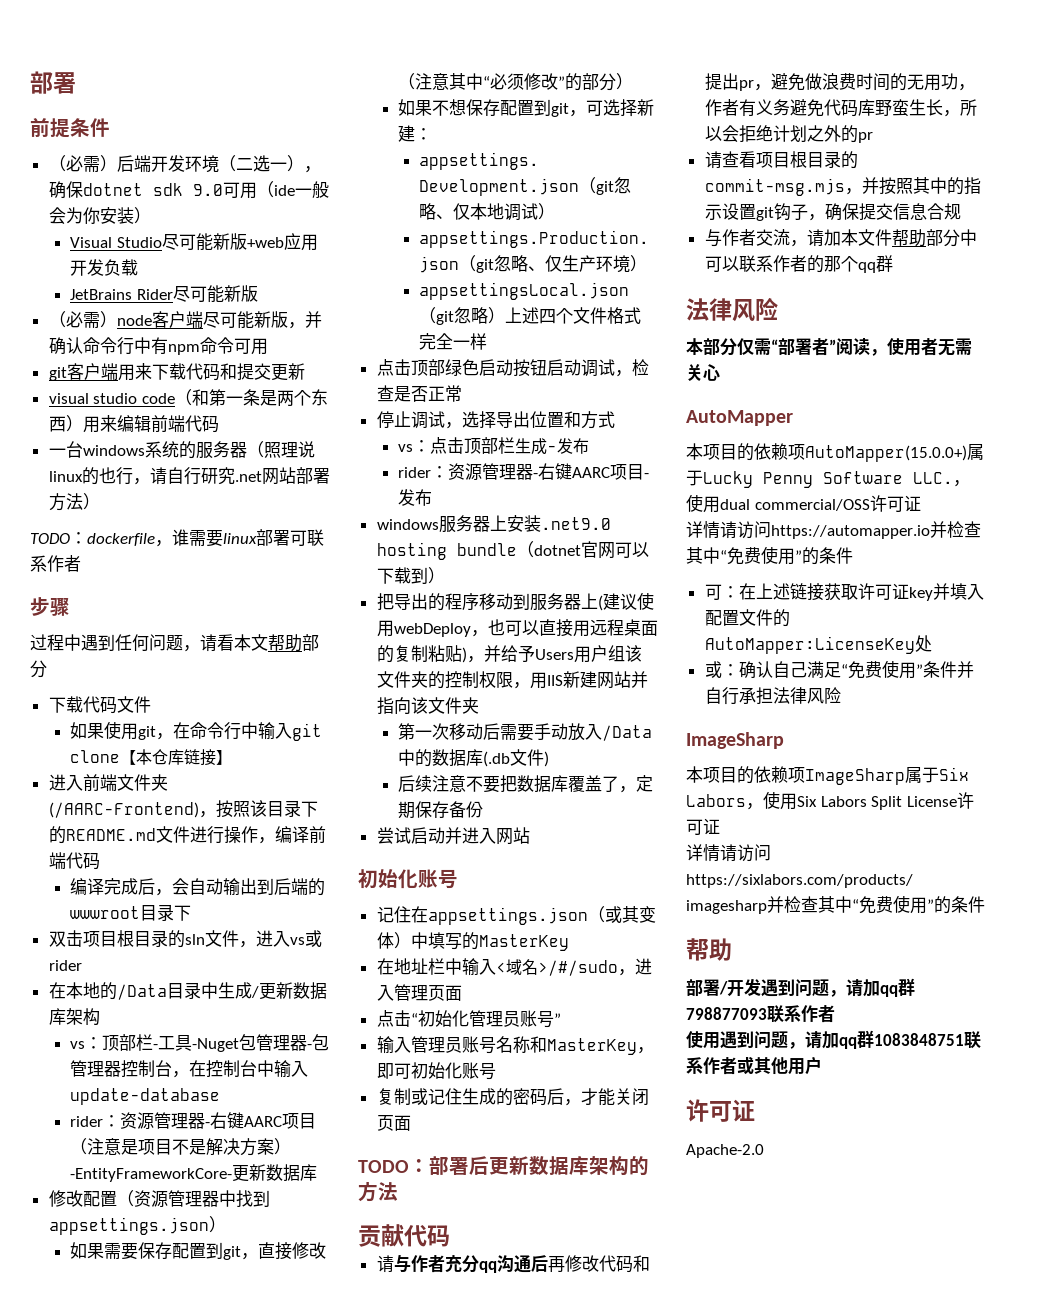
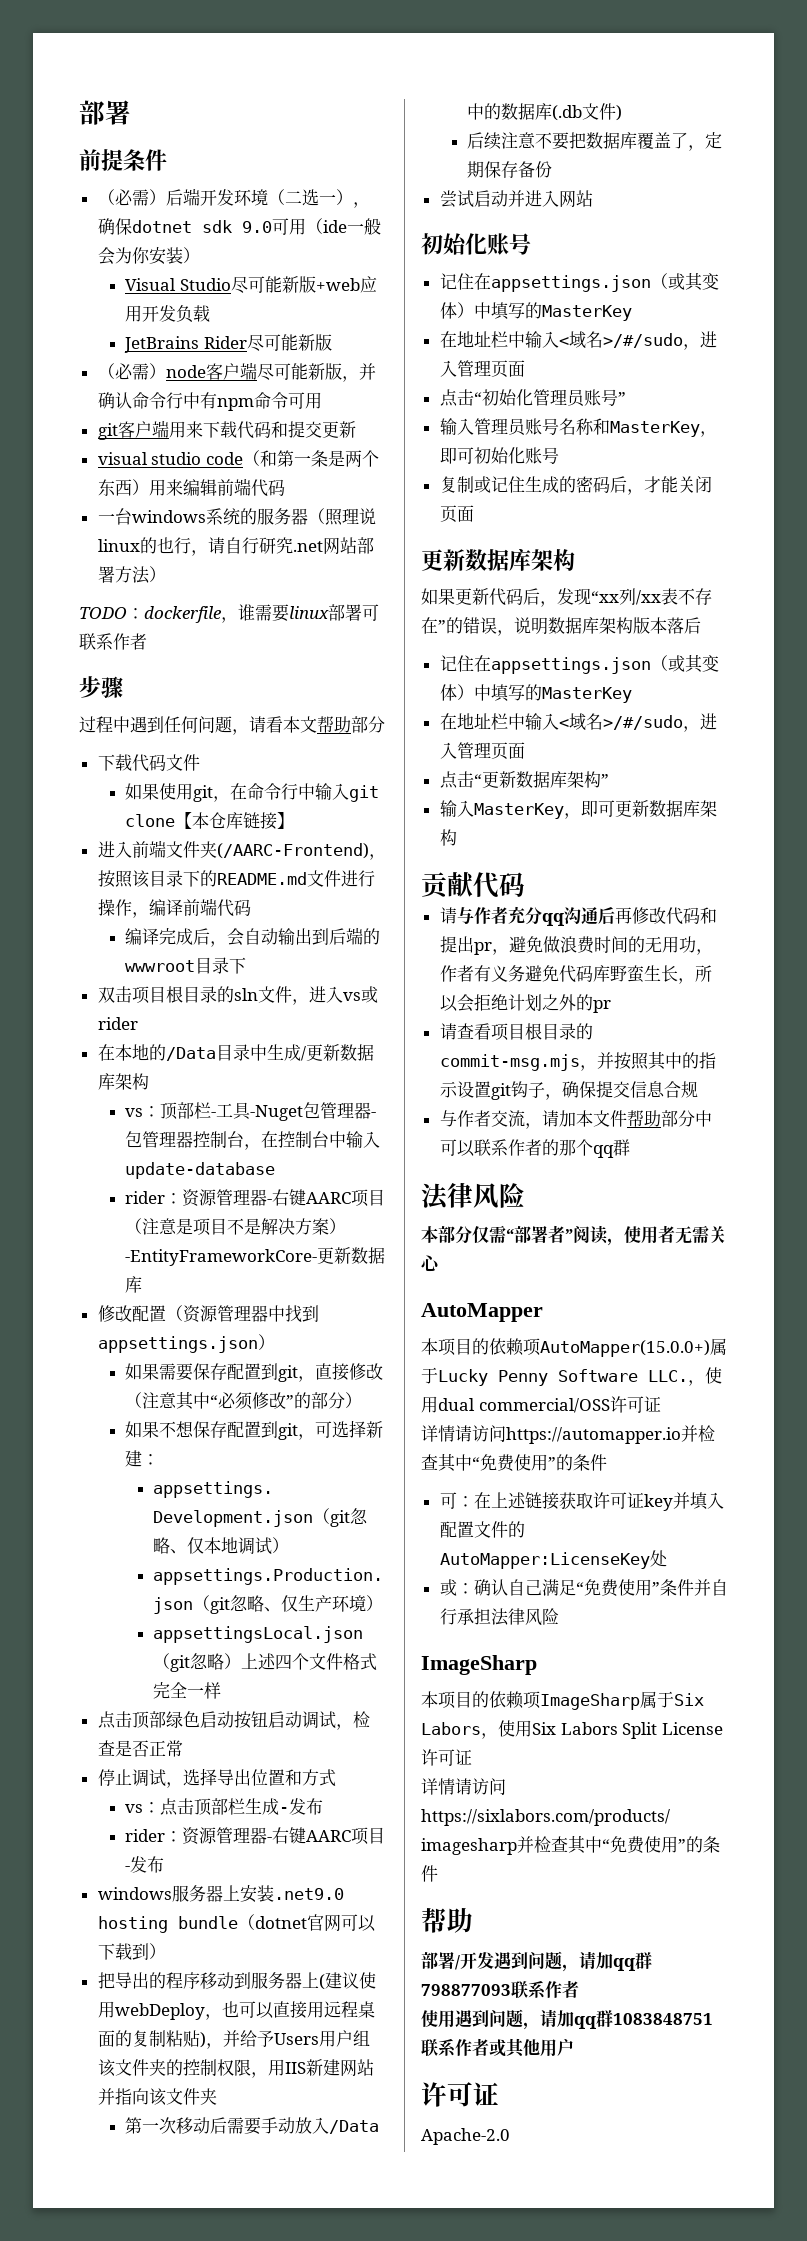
  复制或记住生成的密码后，才能关闭页面
- TODO：部署后更新数据库架构的方法
+ 更新数据库架构
+ 如果更新代码后，发现“xx列/xx表不存在”的错误，说明数据库架构版本落后
+ 记住在appsettings.json（或其变体）中填写的MasterKey
+ 在地址栏中输入<域名>/#/sudo，进入管理页面
+ 点击“更新数据库架构”
+ 输入MasterKey，即可更新数据库架构

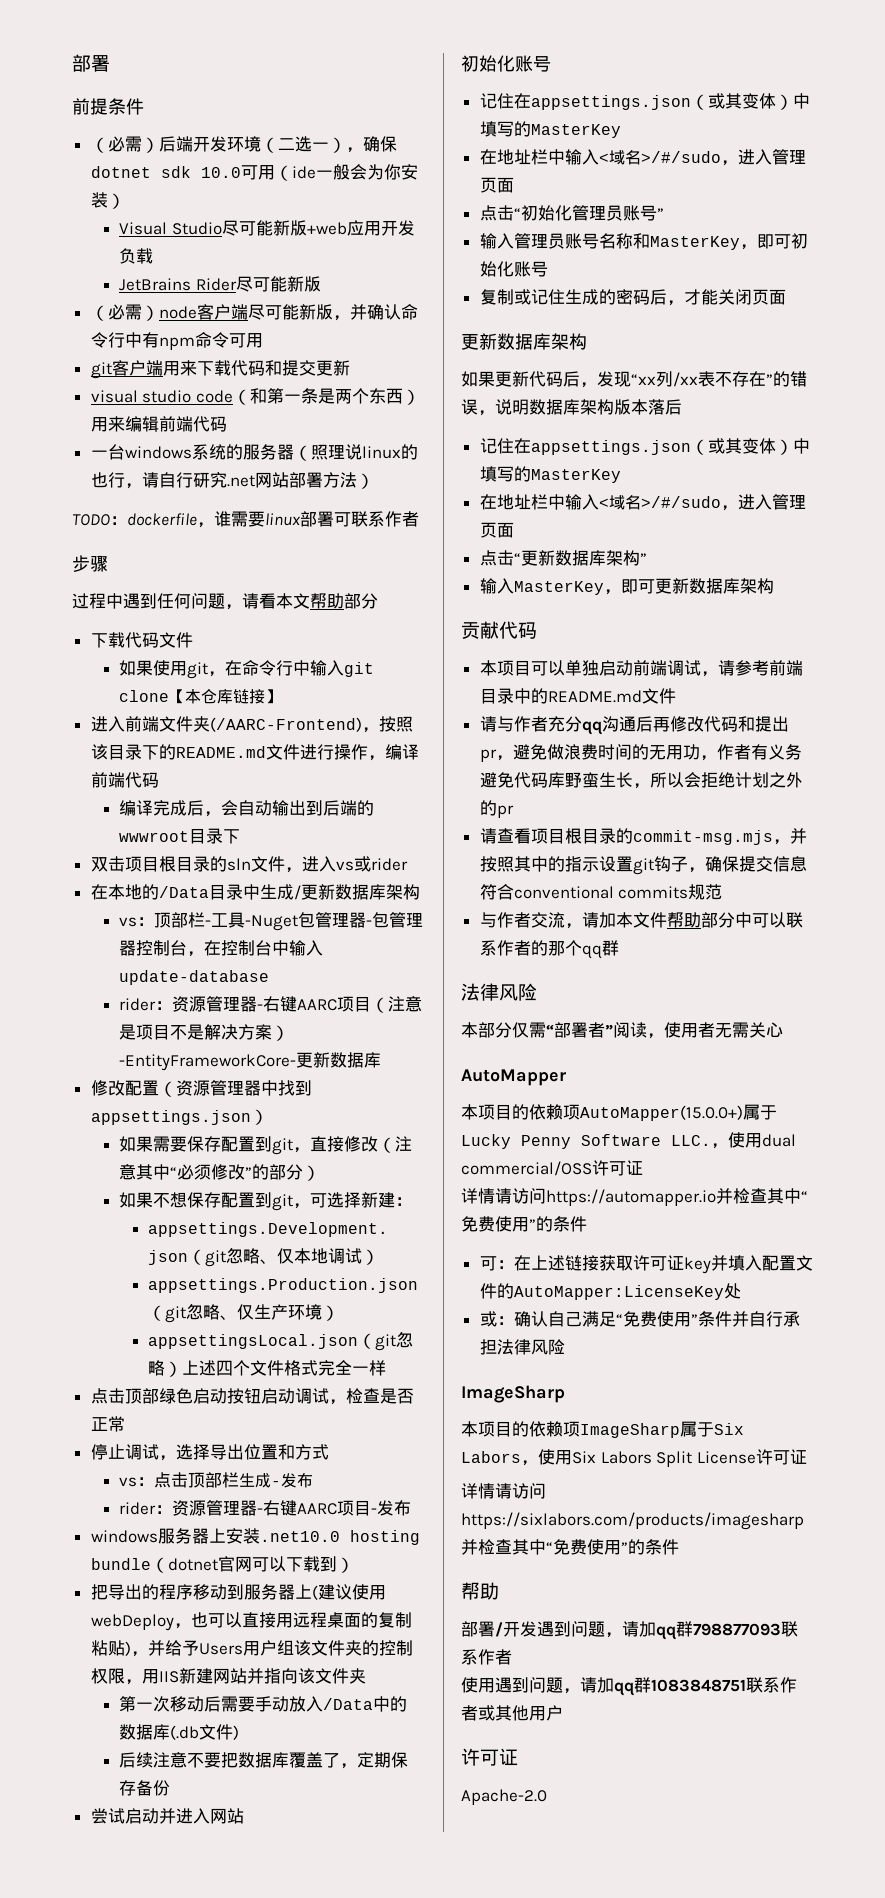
- （必需）后端开发环境（二选一），确保dotnet sdk 9.0可用（ide一般会为你安装）
+ （必需）后端开发环境（二选一），确保dotnet sdk 10.0可用（ide一般会为你安装）
- windows服务器上安装.net9.0 hosting bundle（dotnet官网可以下载到）
+ windows服务器上安装.net10.0 hosting bundle（dotnet官网可以下载到）
+ 本项目可以单独启动前端调试，请参考前端目录中的README.md文件
- 请查看项目根目录的commit-msg.mjs，并按照其中的指示设置git钩子，确保提交信息合规
+ 请查看项目根目录的commit-msg.mjs，并按照其中的指示设置git钩子，确保提交信息符合conventional commits规范

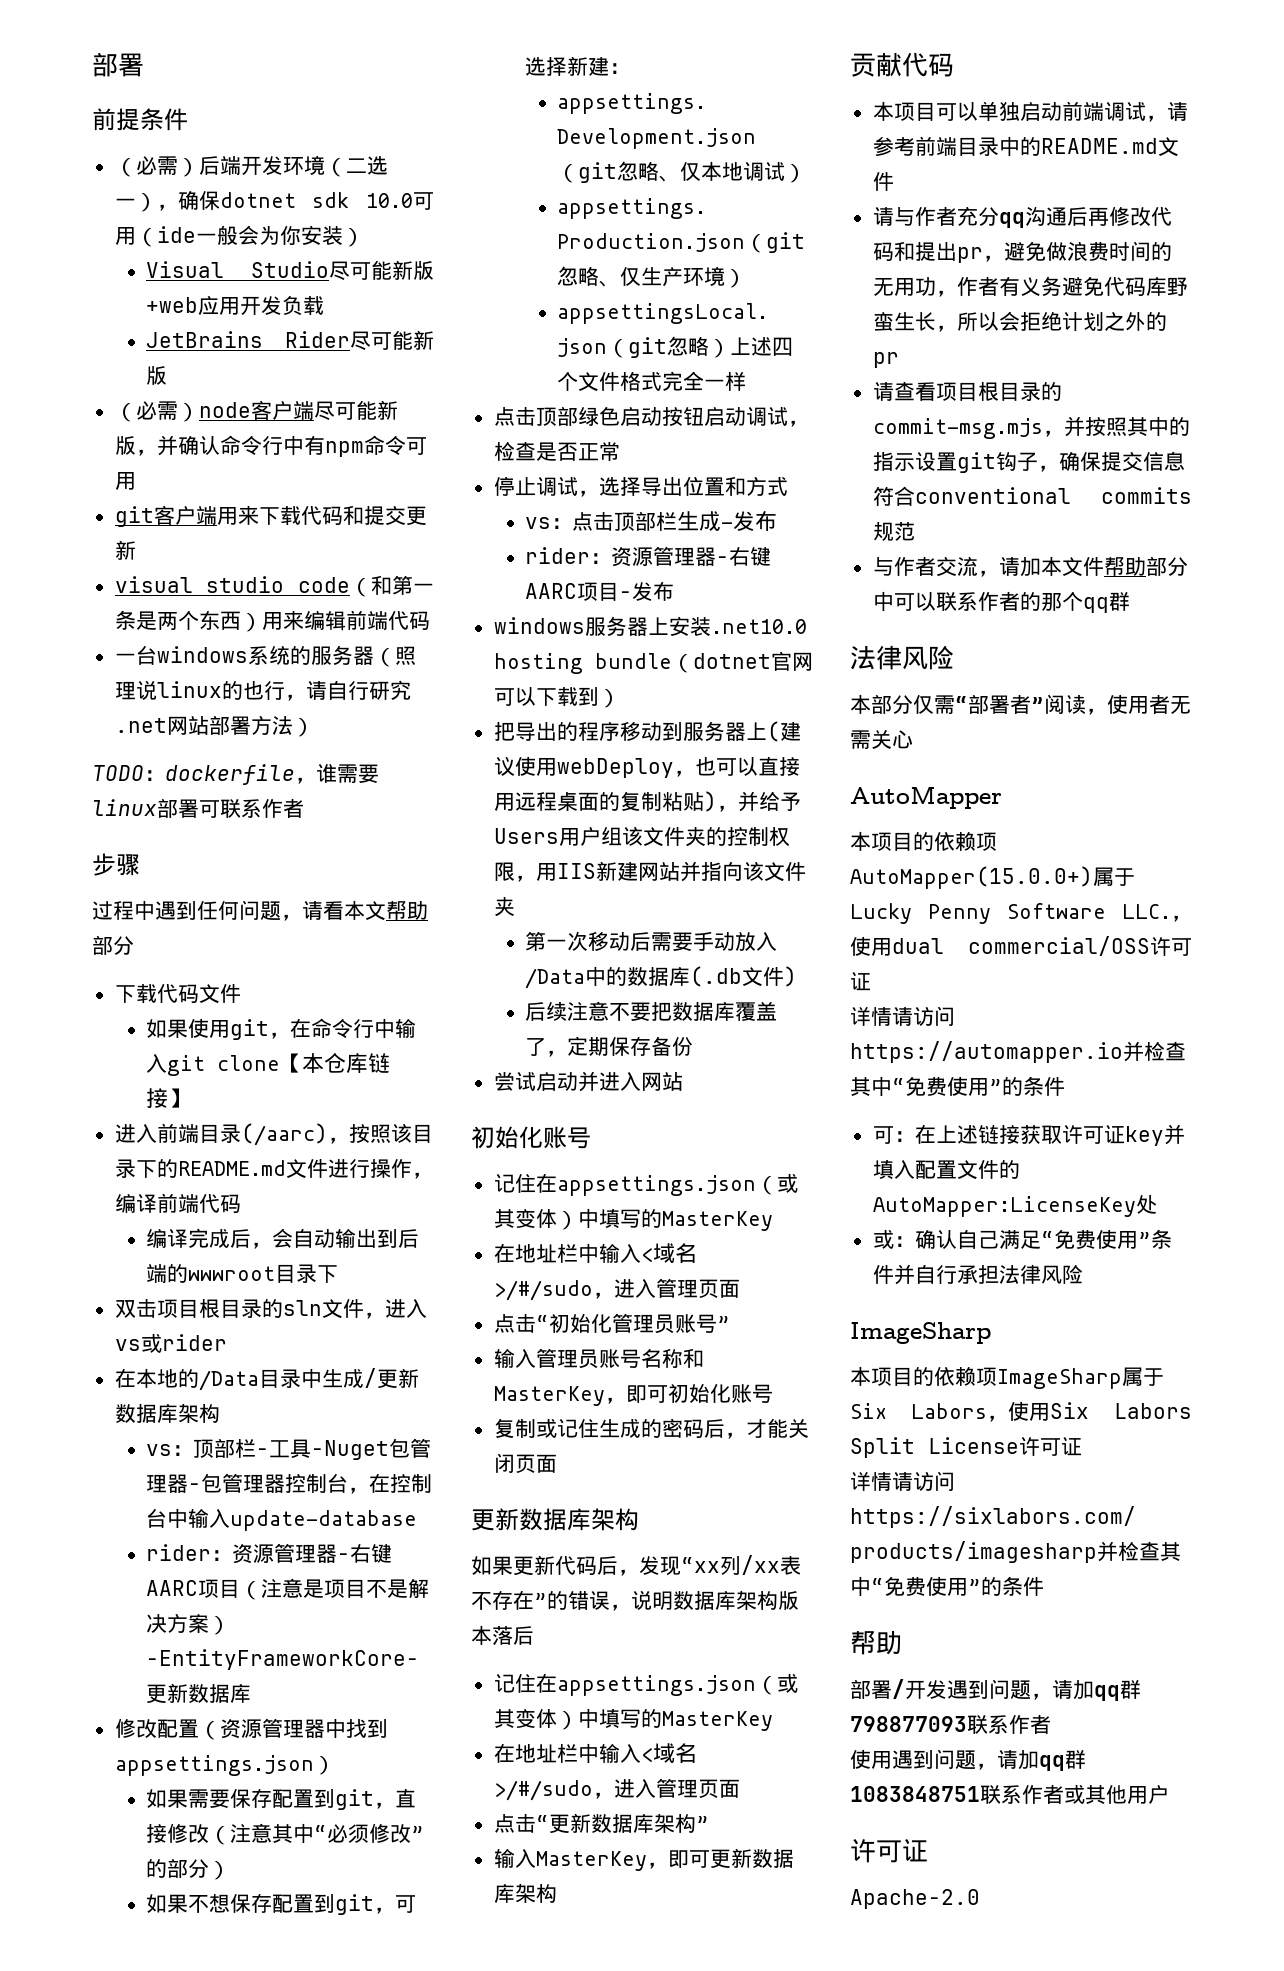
- 进入前端文件夹(/AARC-Frontend)，按照该目录下的README.md文件进行操作，编译前端代码
+ 进入前端目录(/aarc)，按照该目录下的README.md文件进行操作，编译前端代码

